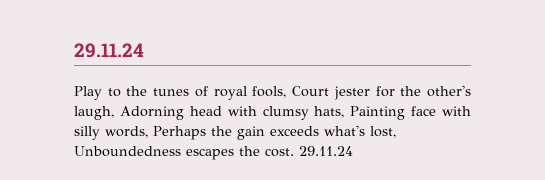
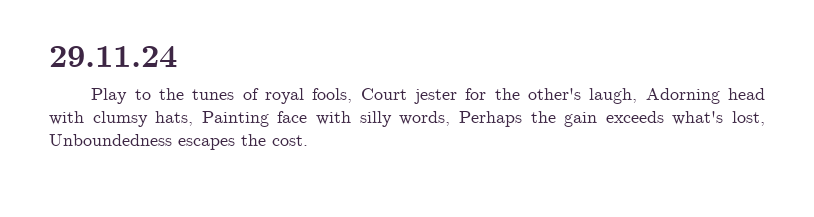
- Play to the tunes of royal fools, Court jester for the other's laugh, Adorning head with clumsy hats, Painting face with silly words, Perhaps the gain exceeds what's lost, Unboundedness escapes the cost. 29.11.24
+ Play to the tunes of royal fools, Court jester for the other's laugh, Adorning head with clumsy hats, Painting face with silly words, Perhaps the gain exceeds what's lost, Unboundedness escapes the cost.

